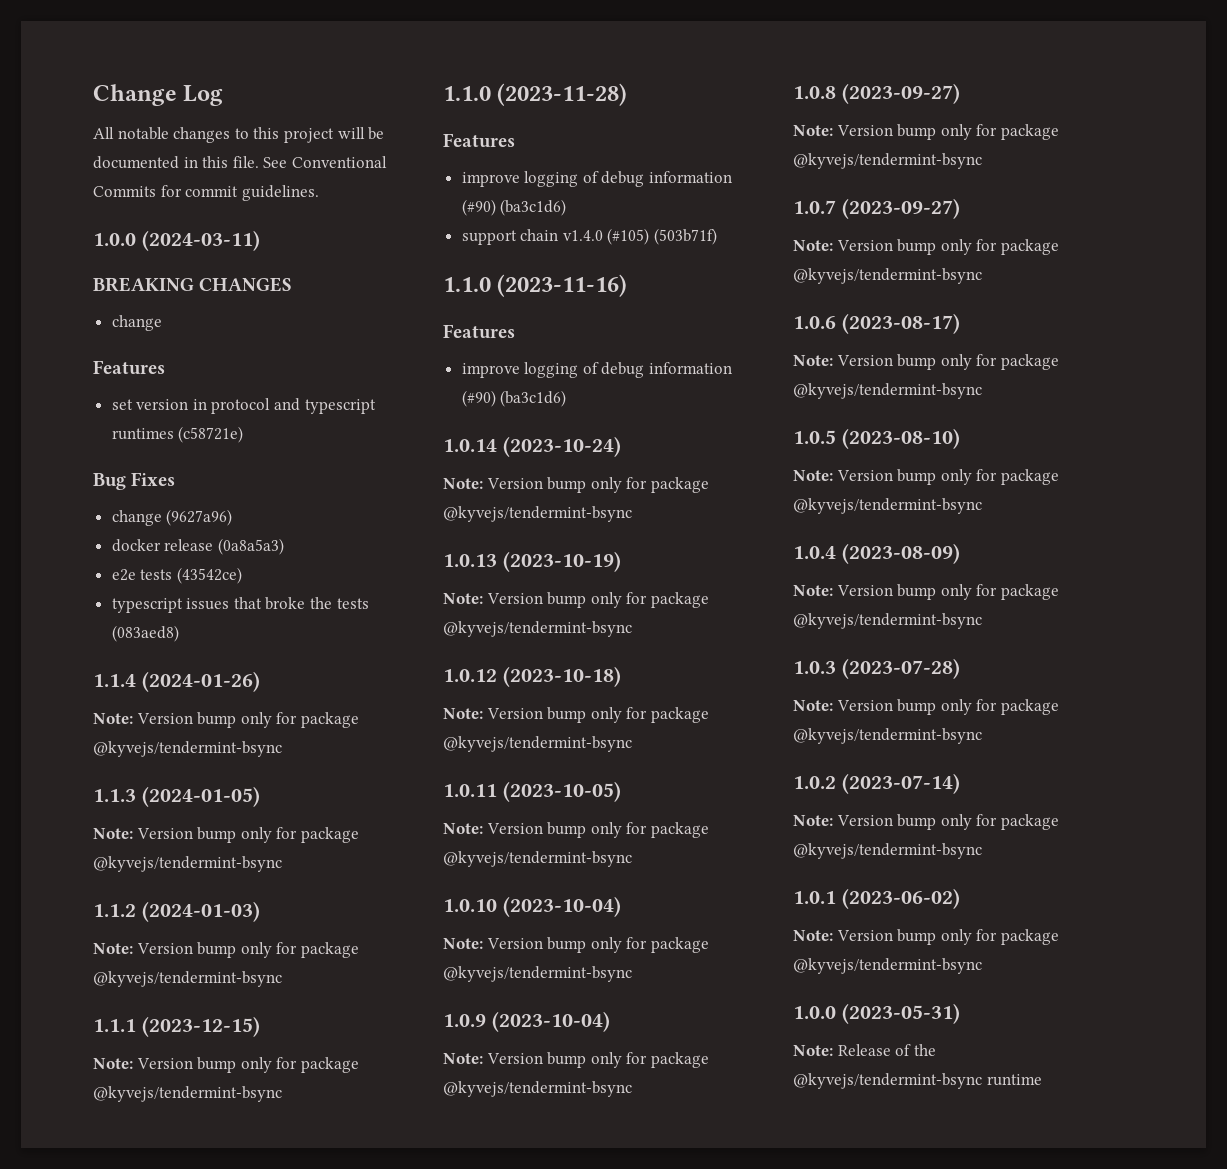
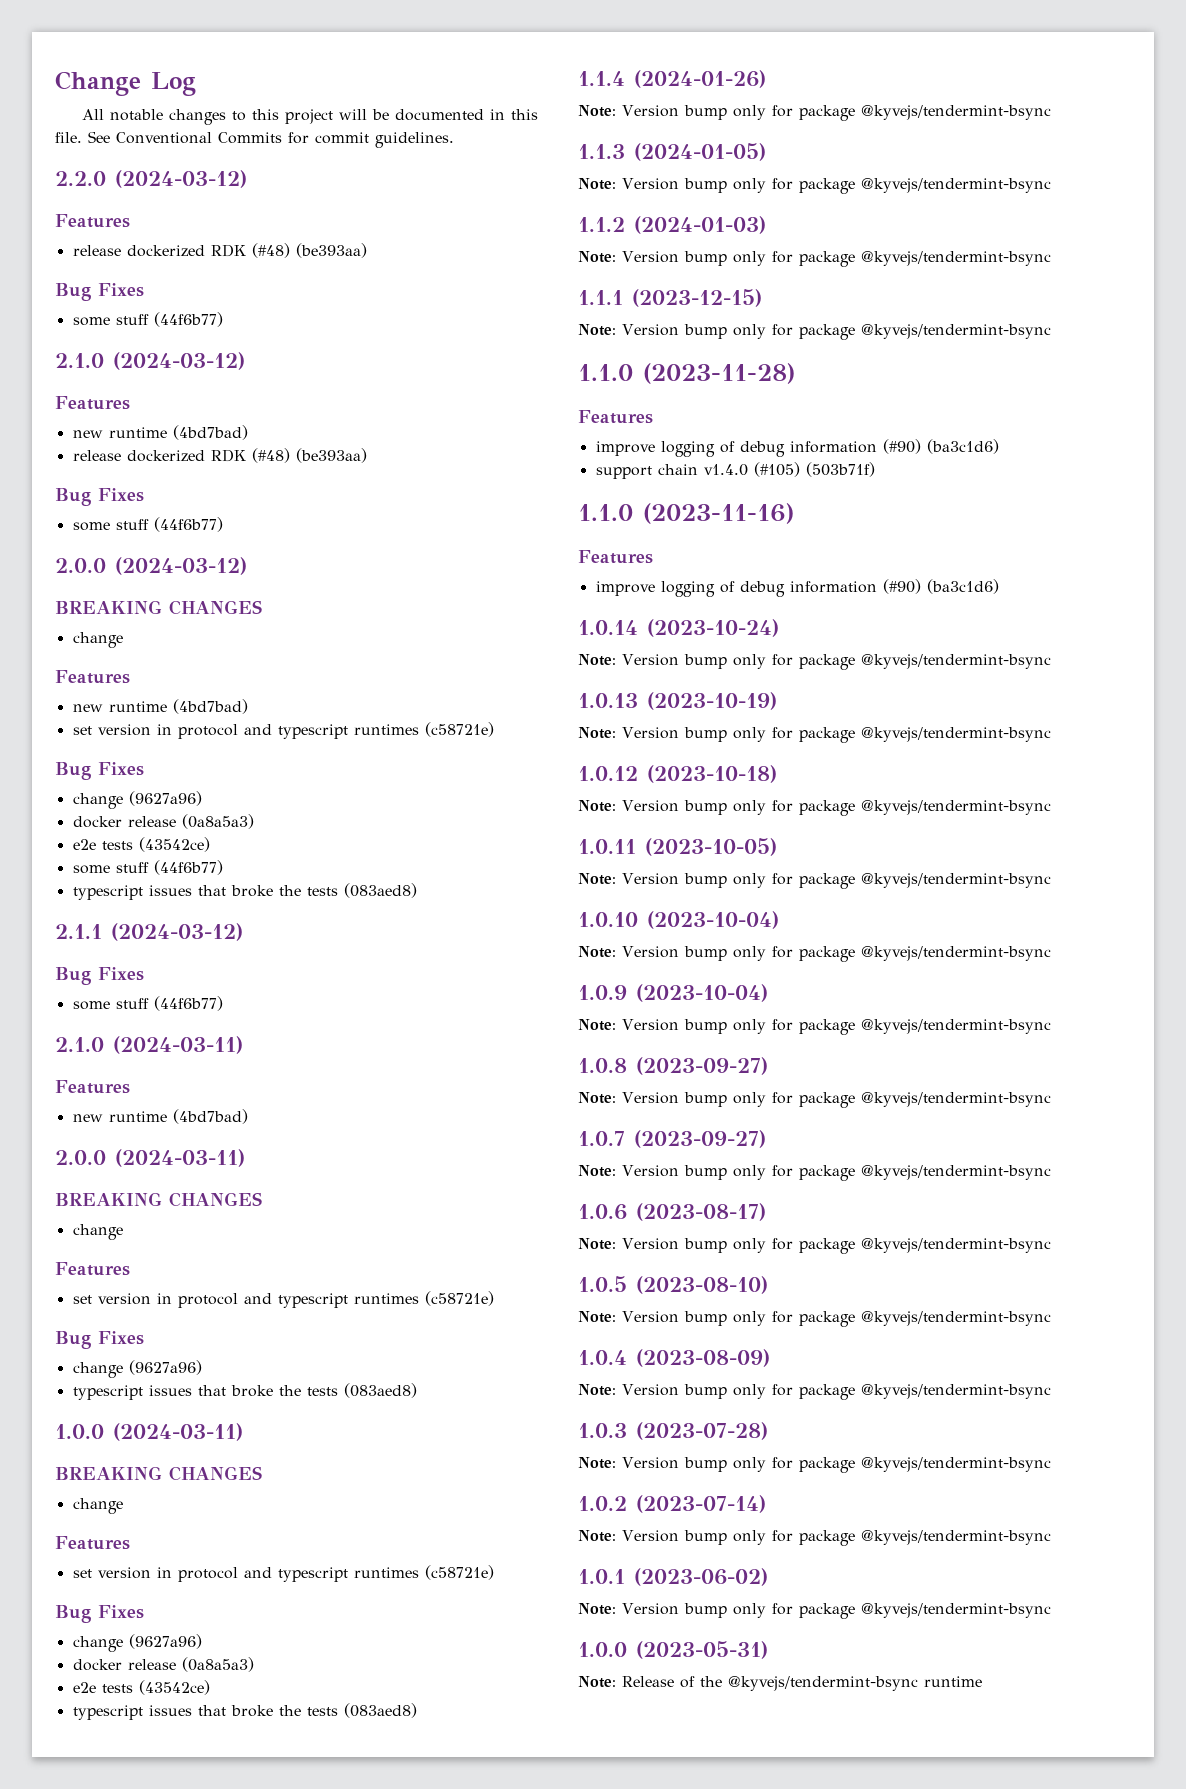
+ 2.2.0 (2024-03-12)
+ Features
+ release dockerized RDK (#48) (be393aa)
+ Bug Fixes
+ some stuff (44f6b77)
+ 2.1.0 (2024-03-12)
+ Features
+ new runtime (4bd7bad)
+ release dockerized RDK (#48) (be393aa)
+ Bug Fixes
+ some stuff (44f6b77)
+ 2.0.0 (2024-03-12)
+ BREAKING CHANGES
+ change
+ Features
+ new runtime (4bd7bad)
+ set version in protocol and typescript runtimes (c58721e)
+ Bug Fixes
+ change (9627a96)
+ docker release (0a8a5a3)
+ e2e tests (43542ce)
+ some stuff (44f6b77)
+ typescript issues that broke the tests (083aed8)
+ 2.1.1 (2024-03-12)
+ Bug Fixes
+ some stuff (44f6b77)
+ 2.1.0 (2024-03-11)
+ Features
+ new runtime (4bd7bad)
+ 2.0.0 (2024-03-11)
+ BREAKING CHANGES
+ change
+ Features
+ set version in protocol and typescript runtimes (c58721e)
+ Bug Fixes
+ change (9627a96)
+ typescript issues that broke the tests (083aed8)

